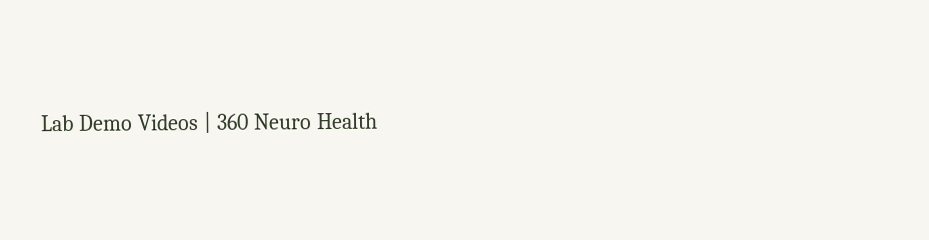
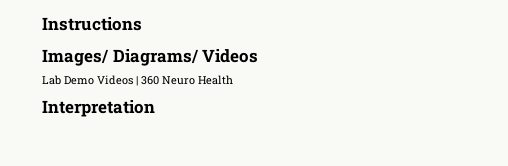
+ Instructions
+ Images/ Diagrams/ Videos
+ Interpretation

